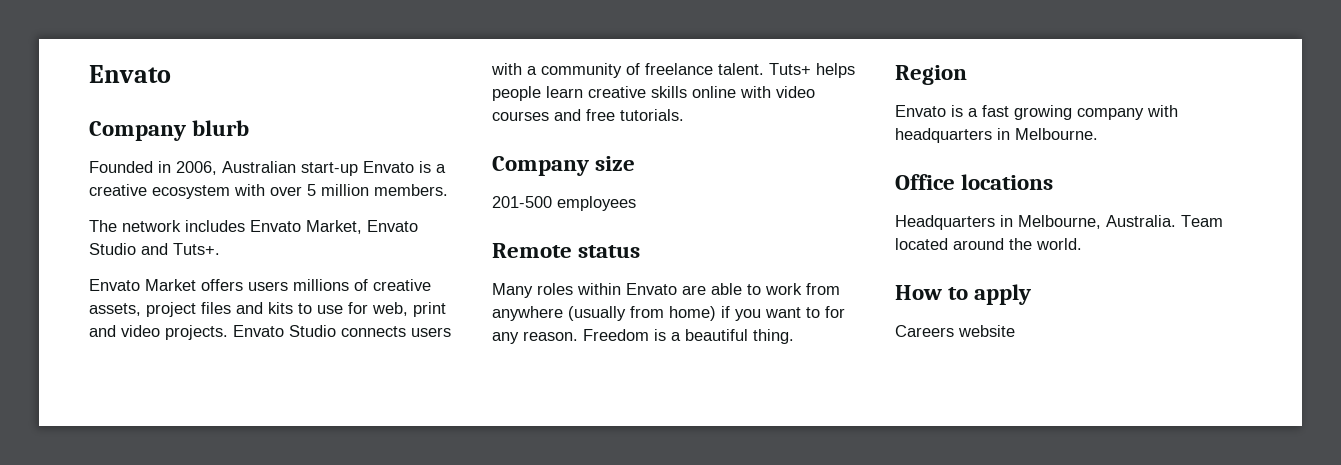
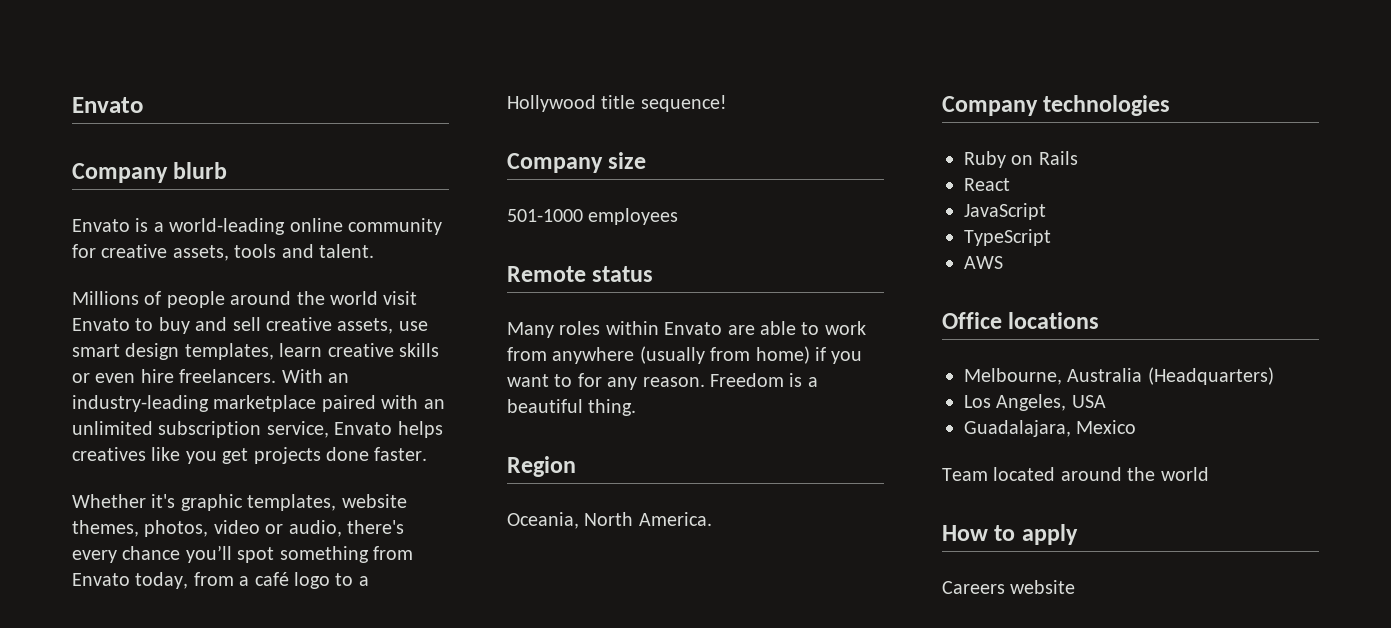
- Founded in 2006, Australian start-up Envato is a creative ecosystem with over 5 million members.
- The network includes Envato Market, Envato Studio and Tuts+.
- Envato Market offers users millions of creative assets, project files and kits to use for web, print and video projects. Envato Studio connects users with a community of freelance talent. Tuts+ helps people learn creative skills online with video courses and free tutorials.
+ Envato is a world-leading online community for creative assets, tools and talent.
+ Millions of people around the world visit Envato to buy and sell creative assets, use smart design templates, learn creative skills or even hire freelancers. With an industry-leading marketplace paired with an unlimited subscription service, Envato helps creatives like you get projects done faster.
+ Whether it's graphic templates, website themes, photos, video or audio, there's every chance you’ll spot something from Envato today, from a café logo to a Hollywood title sequence!
- 201-500 employees
+ 501-1000 employees
- Envato is a fast growing company with headquarters in Melbourne.
+ Oceania, North America.
+ Company technologies
+ Ruby on Rails
+ React
+ JavaScript
+ TypeScript
+ AWS
  Office locations
- Headquarters in Melbourne, Australia. Team located around the world.
+ Melbourne, Australia (Headquarters)
+ Los Angeles, USA
+ Guadalajara, Mexico
+ Team located around the world

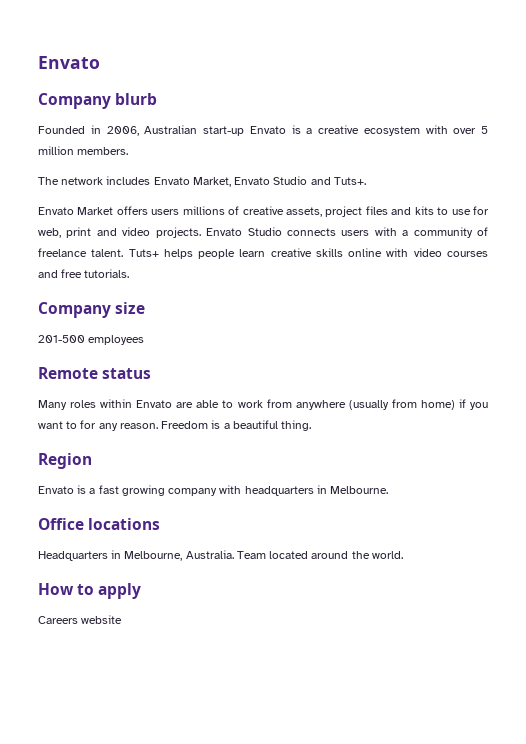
- Envato is a world-leading online community for creative assets, tools and talent.
- Millions of people around the world visit Envato to buy and sell creative assets, use smart design templates, learn creative skills or even hire freelancers. With an industry-leading marketplace paired with an unlimited subscription service, Envato helps creatives like you get projects done faster.
- Whether it's graphic templates, website themes, photos, video or audio, there's every chance you’ll spot something from Envato today, from a café logo to a Hollywood title sequence!
+ Founded in 2006, Australian start-up Envato is a creative ecosystem with over 5 million members.
+ The network includes Envato Market, Envato Studio and Tuts+.
+ Envato Market offers users millions of creative assets, project files and kits to use for web, print and video projects. Envato Studio connects users with a community of freelance talent. Tuts+ helps people learn creative skills online with video courses and free tutorials.
- 501-1000 employees
+ 201-500 employees
- Oceania, North America.
- Company technologies
- Ruby on Rails
- React
- JavaScript
- TypeScript
- AWS
+ Envato is a fast growing company with headquarters in Melbourne.
  Office locations
- Melbourne, Australia (Headquarters)
- Los Angeles, USA
- Guadalajara, Mexico
- Team located around the world
+ Headquarters in Melbourne, Australia. Team located around the world.

